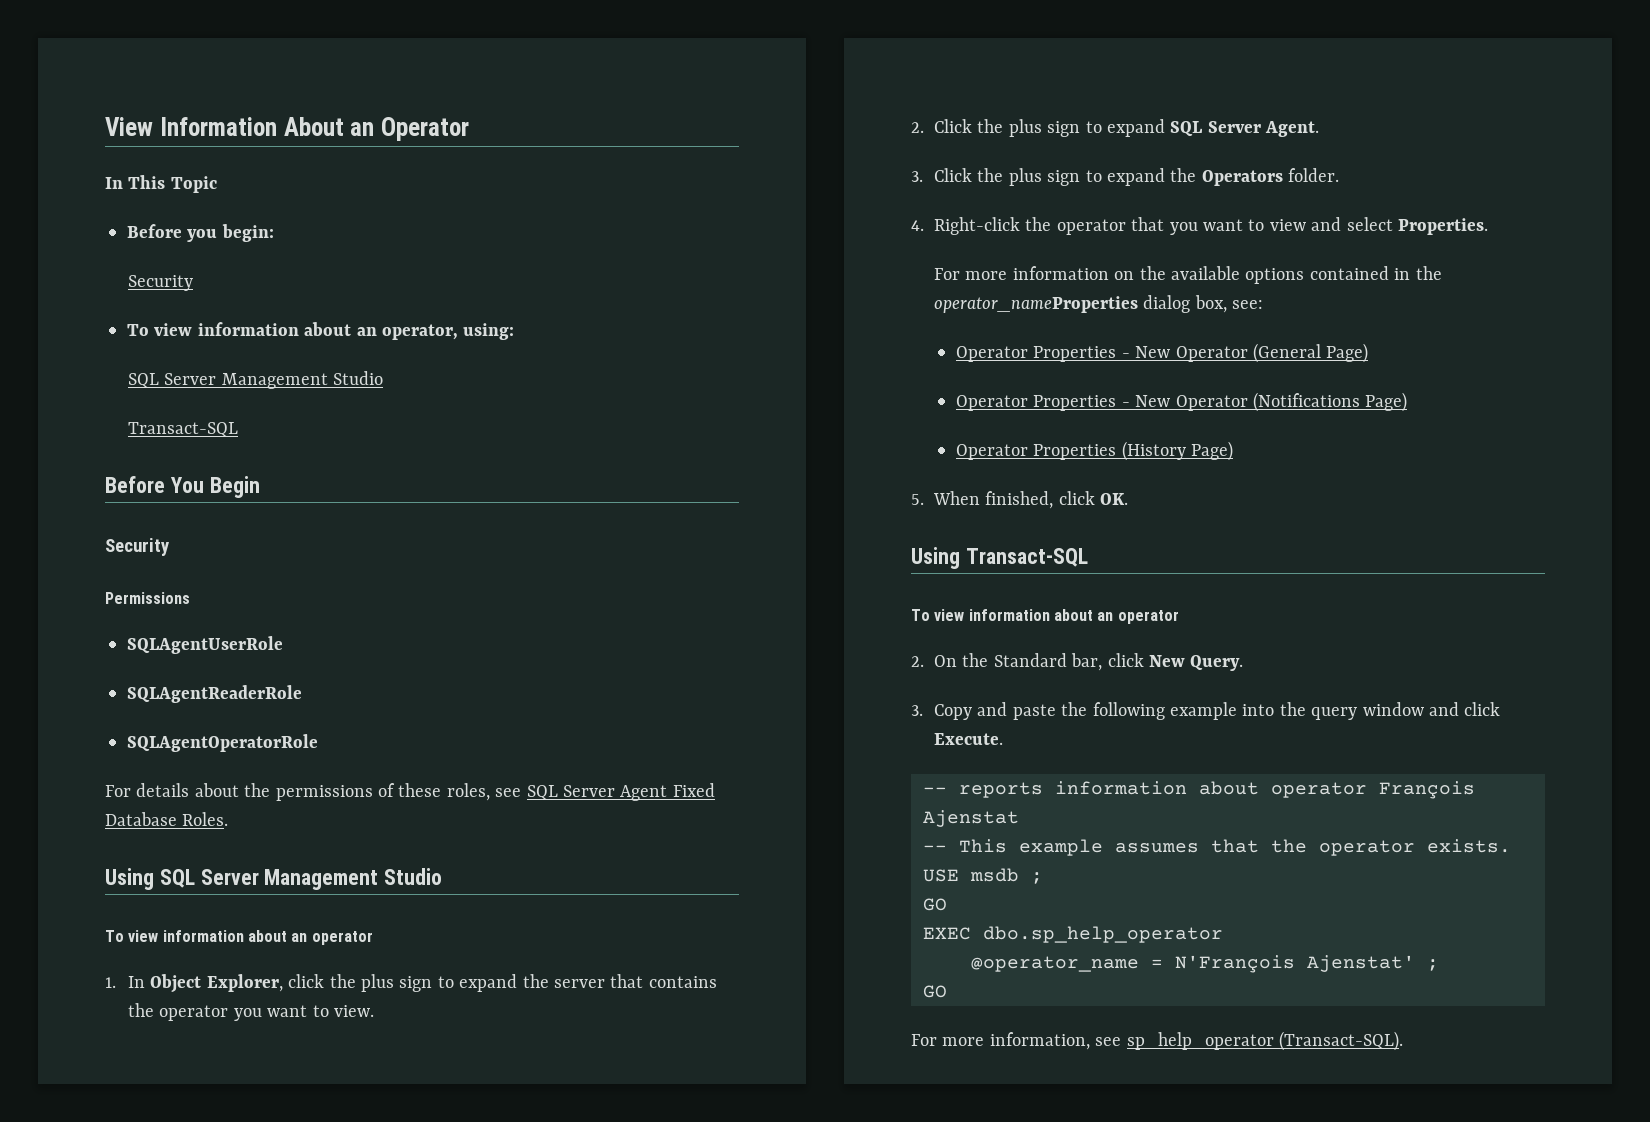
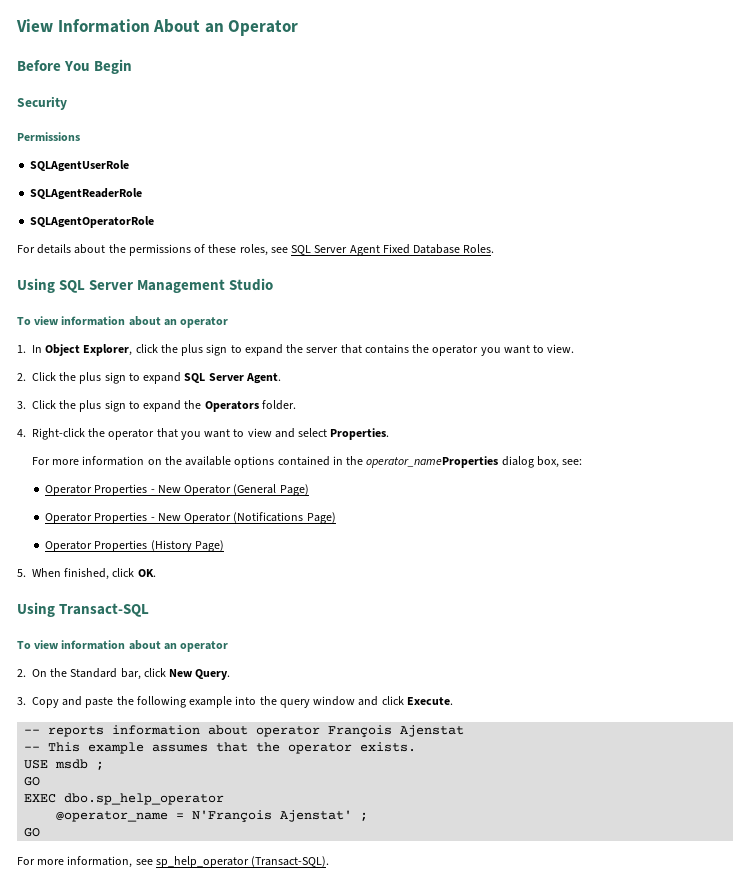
- In This Topic
- Before you begin:
- Security
- To view information about an operator, using:
- SQL Server Management Studio
- Transact-SQL

